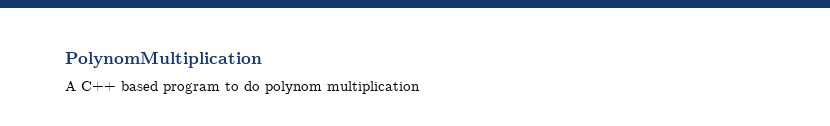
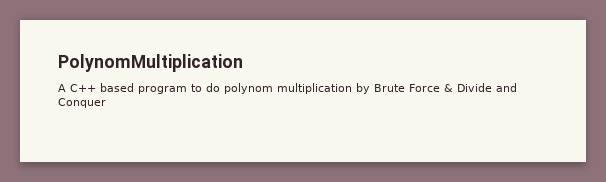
- A C++ based program to do polynom multiplication
+ A C++ based program to do polynom multiplication by Brute Force & Divide and Conquer

